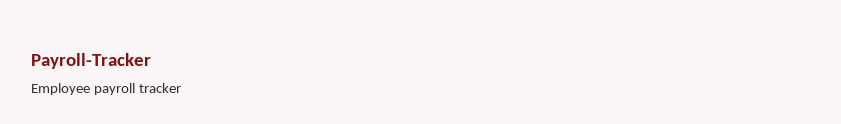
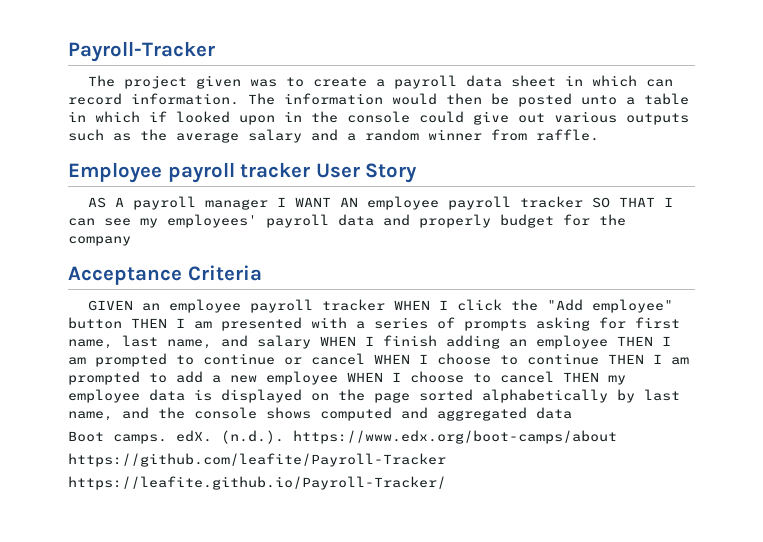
- Employee payroll tracker
+ The project given was to create a payroll data sheet in which can record information. The information would then be posted unto a table in which if looked upon in the console could give out various outputs such as the average salary and a random winner from raffle.
+ Employee payroll tracker User Story
+ AS A payroll manager I WANT AN employee payroll tracker SO THAT I can see my employees' payroll data and properly budget for the company
+ Acceptance Criteria
+ GIVEN an employee payroll tracker WHEN I click the "Add employee" button THEN I am presented with a series of prompts asking for first name, last name, and salary WHEN I finish adding an employee THEN I am prompted to continue or cancel WHEN I choose to continue THEN I am prompted to add a new employee WHEN I choose to cancel THEN my employee data is displayed on the page sorted alphabetically by last name, and the console shows computed and aggregated data
+ Boot camps. edX. (n.d.). https://www.edx.org/boot-camps/about
+ https://github.com/leafite/Payroll-Tracker
+ https://leafite.github.io/Payroll-Tracker/

